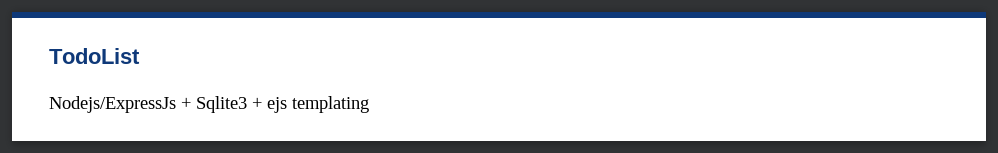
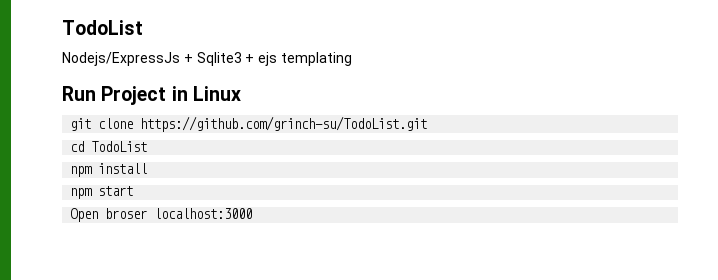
+ Run Project in Linux
+ git clone https://github.com/grinch-su/TodoList.git
+ cd TodoList
+ npm install
+ npm start
+ Open broser localhost:3000

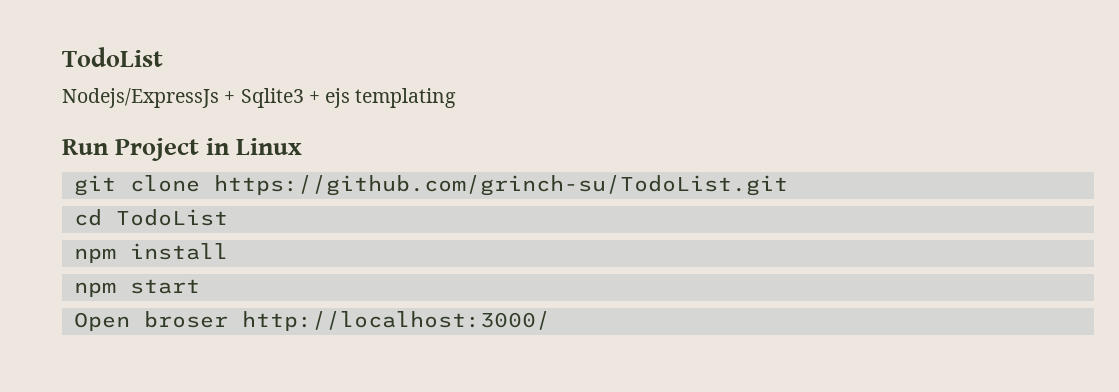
- Open broser localhost:3000
+ Open broser http://localhost:3000/

